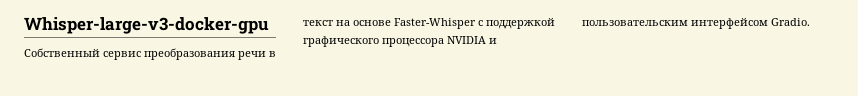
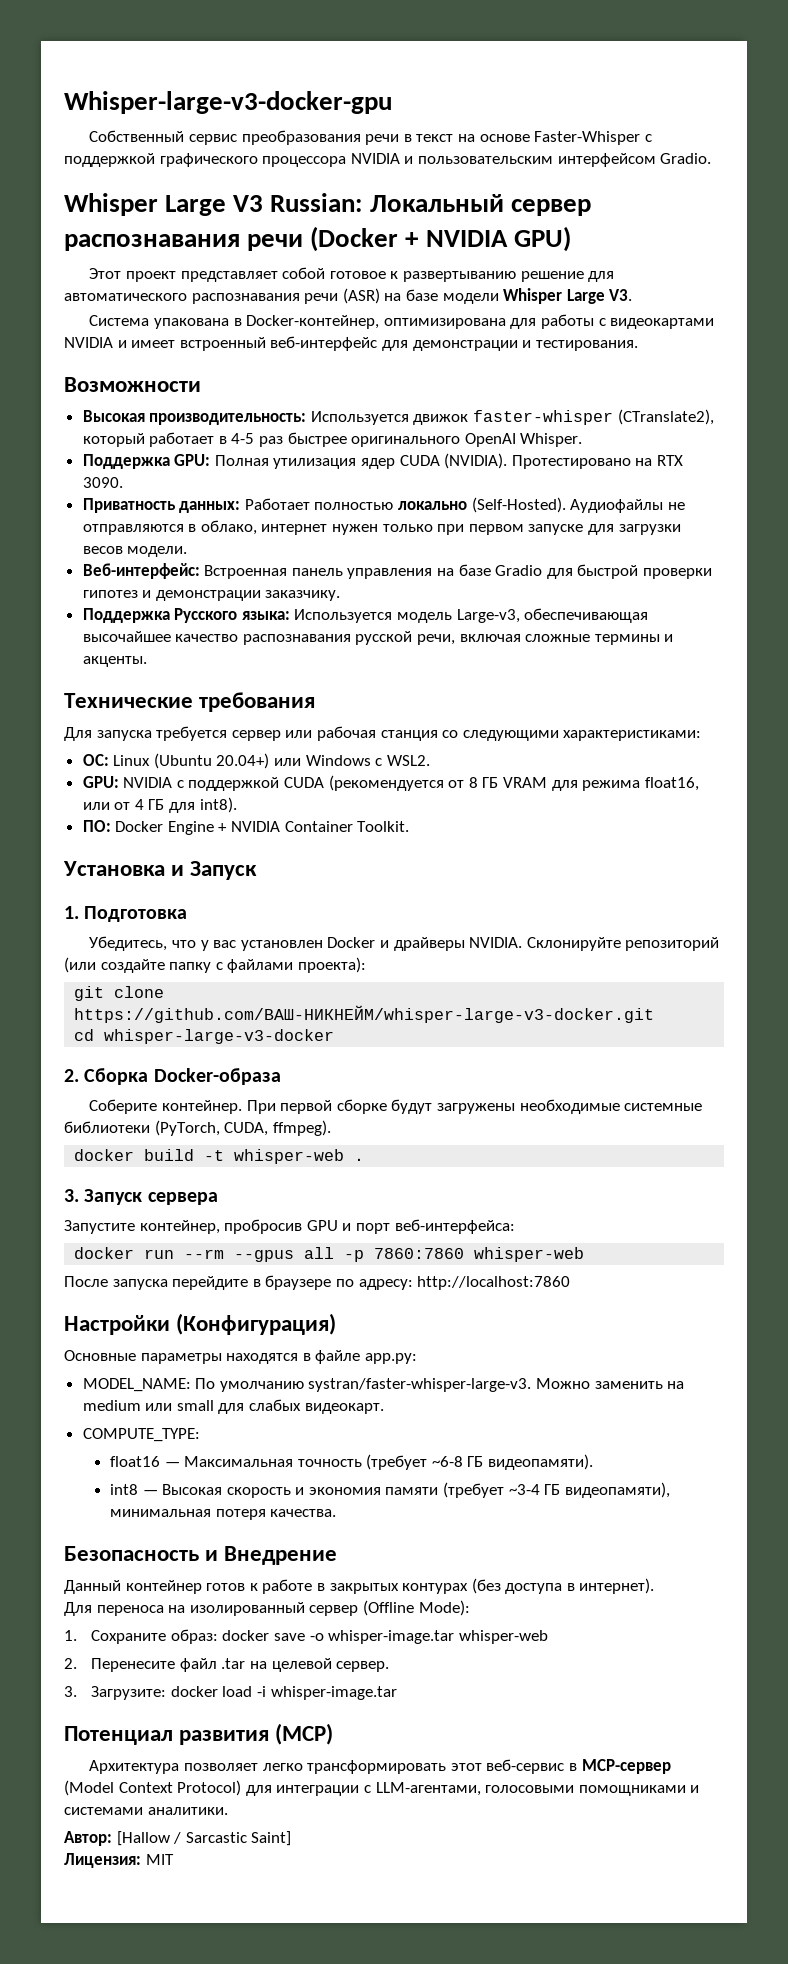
+ Whisper Large V3 Russian: Локальный сервер распознавания речи (Docker + NVIDIA GPU)
+ Этот проект представляет собой готовое к развертыванию решение для автоматического распознавания речи (ASR) на базе модели Whisper Large V3.
+ Система упакована в Docker-контейнер, оптимизирована для работы с видеокартами NVIDIA и имеет встроенный веб-интерфейс для демонстрации и тестирования.
+ Возможности
+ Высокая производительность: Используется движок faster-whisper (CTranslate2), который работает в 4-5 раз быстрее оригинального OpenAI Whisper.
+ Поддержка GPU: Полная утилизация ядер CUDA (NVIDIA). Протестировано на RTX 3090.
+ Приватность данных: Работает полностью локально (Self-Hosted). Аудиофайлы не отправляются в облако, интернет нужен только при первом запуске для загрузки весов модели.
+ Веб-интерфейс: Встроенная панель управления на базе Gradio для быстрой проверки гипотез и демонстрации заказчику.
+ Поддержка Русского языка: Используется модель Large-v3, обеспечивающая высочайшее качество распознавания русской речи, включая сложные термины и акценты.
+ Технические требования
+ Для запуска требуется сервер или рабочая станция со следующими характеристиками:
+ ОС: Linux (Ubuntu 20.04+) или Windows с WSL2.
+ GPU: NVIDIA с поддержкой CUDA (рекомендуется от 8 ГБ VRAM для режима float16, или от 4 ГБ для int8).
+ ПО: Docker Engine + NVIDIA Container Toolkit.
+ Установка и Запуск
+ 1. Подготовка
+ Убедитесь, что у вас установлен Docker и драйверы NVIDIA. Склонируйте репозиторий (или создайте папку с файлами проекта):
+ git clone https://github.com/ВАШ-НИКНЕЙМ/whisper-large-v3-docker.git
+ cd whisper-large-v3-docker
+ 2. Сборка Docker-образа
+ Соберите контейнер. При первой сборке будут загружены необходимые системные библиотеки (PyTorch, CUDA, ffmpeg).
+ docker build -t whisper-web .
+ 3. Запуск сервера
+ Запустите контейнер, пробросив GPU и порт веб-интерфейса:
+ docker run --rm --gpus all -p 7860:7860 whisper-web
+ После запуска перейдите в браузере по адресу: http://localhost:7860
+ Настройки (Конфигурация)
+ Основные параметры находятся в файле app.py:
+ MODEL_NAME: По умолчанию systran/faster-whisper-large-v3. Можно заменить на medium или small для слабых видеокарт.
+ COMPUTE_TYPE:
+ float16 — Максимальная точность (требует ~6-8 ГБ видеопамяти).
+ int8 — Высокая скорость и экономия памяти (требует ~3-4 ГБ видеопамяти), минимальная потеря качества.
+ Безопасность и Внедрение
+ Данный контейнер готов к работе в закрытых контурах (без доступа в интернет).
+ Для переноса на изолированный сервер (Offline Mode):
+ 1. Сохраните образ: docker save -o whisper-image.tar whisper-web
+ 2. Перенесите файл .tar на целевой сервер.
+ 3. Загрузите: docker load -i whisper-image.tar
+ Потенциал развития (MCP)
+ Архитектура позволяет легко трансформировать этот веб-сервис в MCP-сервер (Model Context Protocol) для интеграции с LLM-агентами, голосовыми помощниками и системами аналитики.
+ Автор: [Hallow / Sarcastic Saint]
+ Лицензия: MIT

